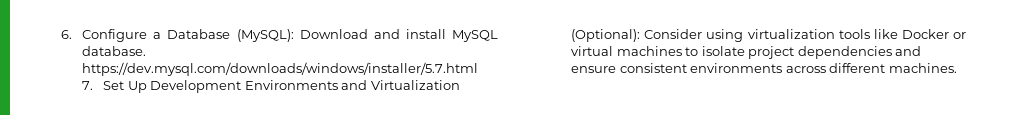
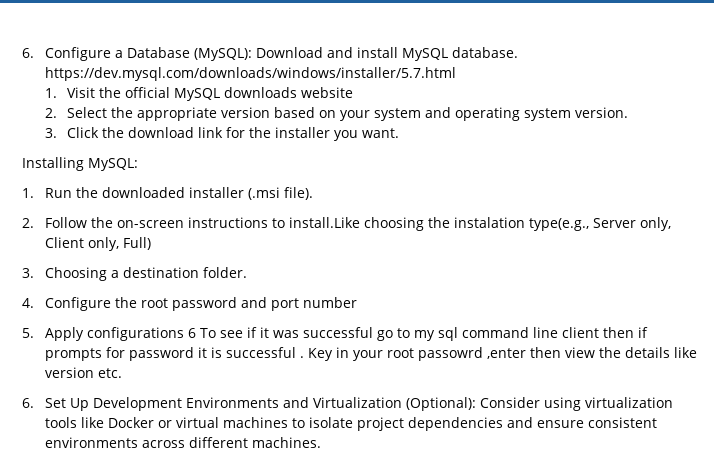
- 7. Set Up Development Environments and Virtualization (Optional): Consider using virtualization tools like Docker or virtual machines to isolate project dependencies and ensure consistent environments across different machines.
+ 1. Visit the official MySQL downloads website
+ 2. Select the appropriate version based on your system and operating system version.
+ 3. Click the download link for the installer you want.
+ Installing MySQL:
+ 1. Run the downloaded installer (.msi file).
+ 2. Follow the on-screen instructions to install.Like choosing the instalation type(e.g., Server only, Client only, Full)
+ 3. Choosing a destination folder.
+ 4. Configure the root password and port number
+ 5. Apply configurations 6 To see if it was successful go to my sql command line client then if prompts for password it is successful . Key in your root passowrd ,enter then view the details like version etc.
+ 6. Set Up Development Environments and Virtualization (Optional): Consider using virtualization tools like Docker or virtual machines to isolate project dependencies and ensure consistent environments across different machines.

